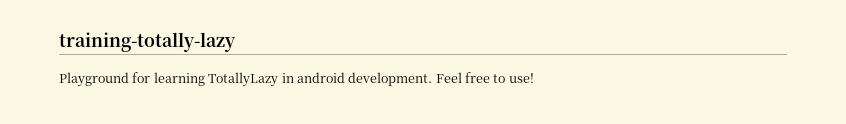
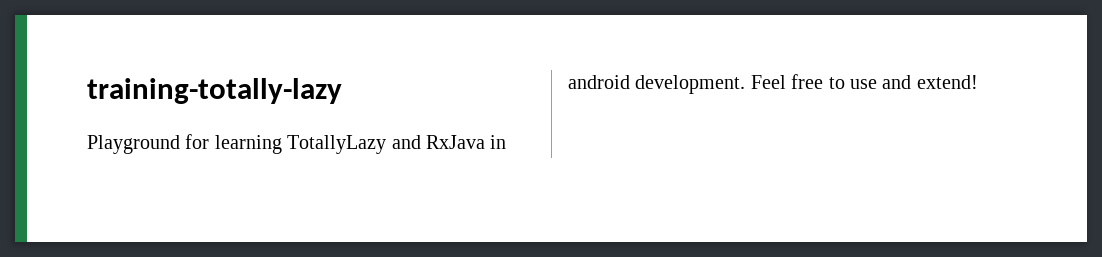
- Playground for learning TotallyLazy in android development.
+ Playground for learning TotallyLazy and RxJava in android development.
- Feel free to use!
+ Feel free to use and extend!

